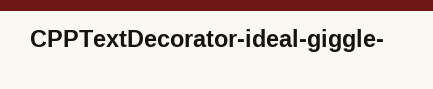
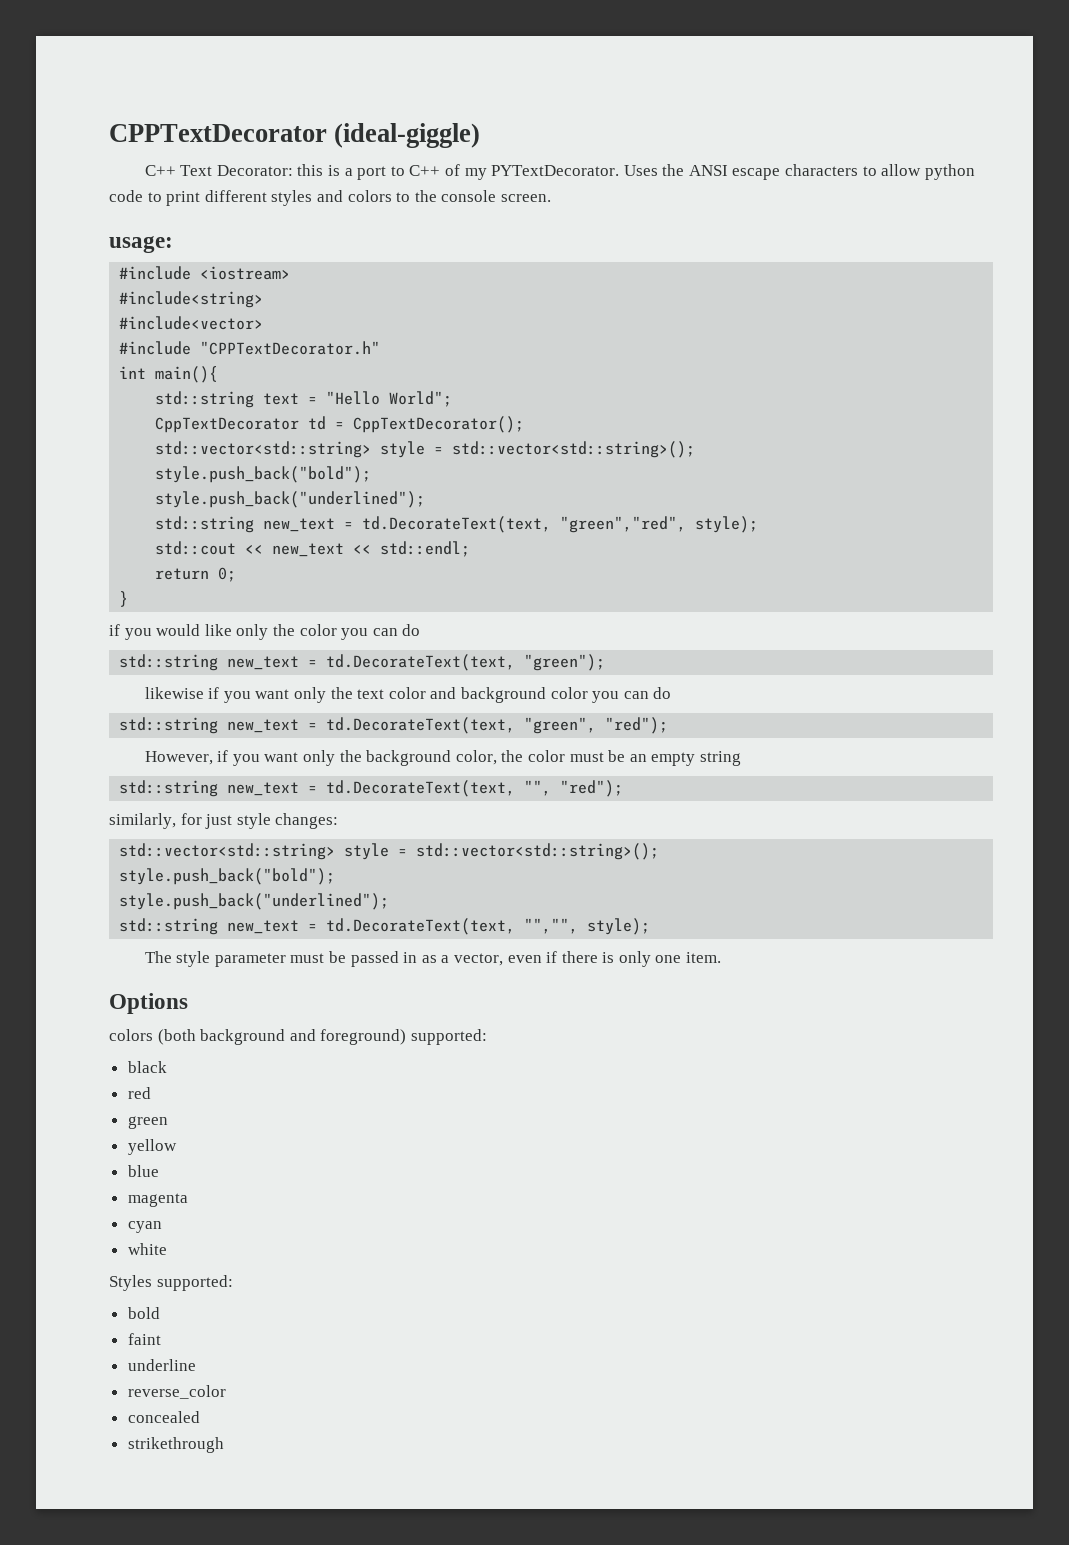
- CPPTextDecorator-ideal-giggle-
+ CPPTextDecorator (ideal-giggle)
+ C++ Text Decorator: this is a port to C++ of my PYTextDecorator. Uses the ANSI escape characters to allow python code to print different styles and colors to the console screen.
+ usage:
+ #include <iostream>
+ #include<string>
+ #include<vector>
+ #include "CPPTextDecorator.h"
+ int main(){
+ std::string text = "Hello World";
+ CppTextDecorator td = CppTextDecorator();
+ std::vector<std::string> style = std::vector<std::string>();
+ style.push_back("bold");
+ style.push_back("underlined");
+ std::string new_text = td.DecorateText(text, "green","red", style);
+ std::cout << new_text << std::endl;
+ return 0;
+ }
+ if you would like only the color you can do
+ std::string new_text = td.DecorateText(text, "green");
+ likewise if you want only the text color and background color you can do
+ std::string new_text = td.DecorateText(text, "green", "red");
+ However, if you want only the background color, the color must be an empty string
+ std::string new_text = td.DecorateText(text, "", "red");
+ similarly, for just style changes:
+ std::vector<std::string> style = std::vector<std::string>();
+ style.push_back("bold");
+ style.push_back("underlined");
+ std::string new_text = td.DecorateText(text, "","", style);
+ The style parameter must be passed in as a vector, even if there is only one item.
+ Options
+ colors (both background and foreground) supported:
+ black
+ red
+ green
+ yellow
+ blue
+ magenta
+ cyan
+ white
+ Styles supported:
+ bold
+ faint
+ underline
+ reverse_color
+ concealed
+ strikethrough

